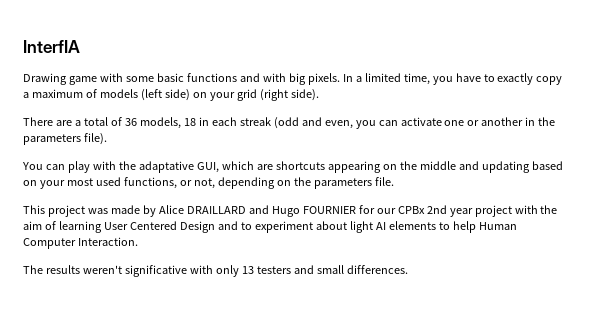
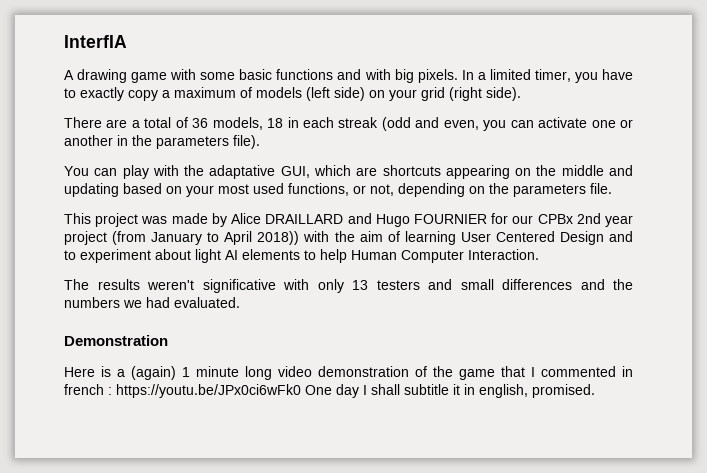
- Drawing game with some basic functions and with big pixels.
+ A drawing game with some basic functions and with big pixels.
- In a limited time, you have to exactly copy a maximum of models (left side) on your grid (right side).
+ In a limited timer, you have to exactly copy a maximum of models (left side) on your grid (right side).
- This project was made by Alice DRAILLARD and Hugo FOURNIER for our CPBx 2nd year project with the aim of learning User Centered Design and to experiment about light AI elements to help Human Computer Interaction.
+ This project was made by Alice DRAILLARD and Hugo FOURNIER for our CPBx 2nd year project (from January to April 2018)) with the aim of learning User Centered Design and to experiment about light AI elements to help Human Computer Interaction.
- The results weren't significative with only 13 testers and small differences.
+ The results weren't significative with only 13 testers and small differences and the numbers we had evaluated.
+ Demonstration
+ Here is a (again) 1 minute long video demonstration of the game that I commented in french : https://youtu.be/JPx0ci6wFk0 One day I shall subtitle it in english, promised.

